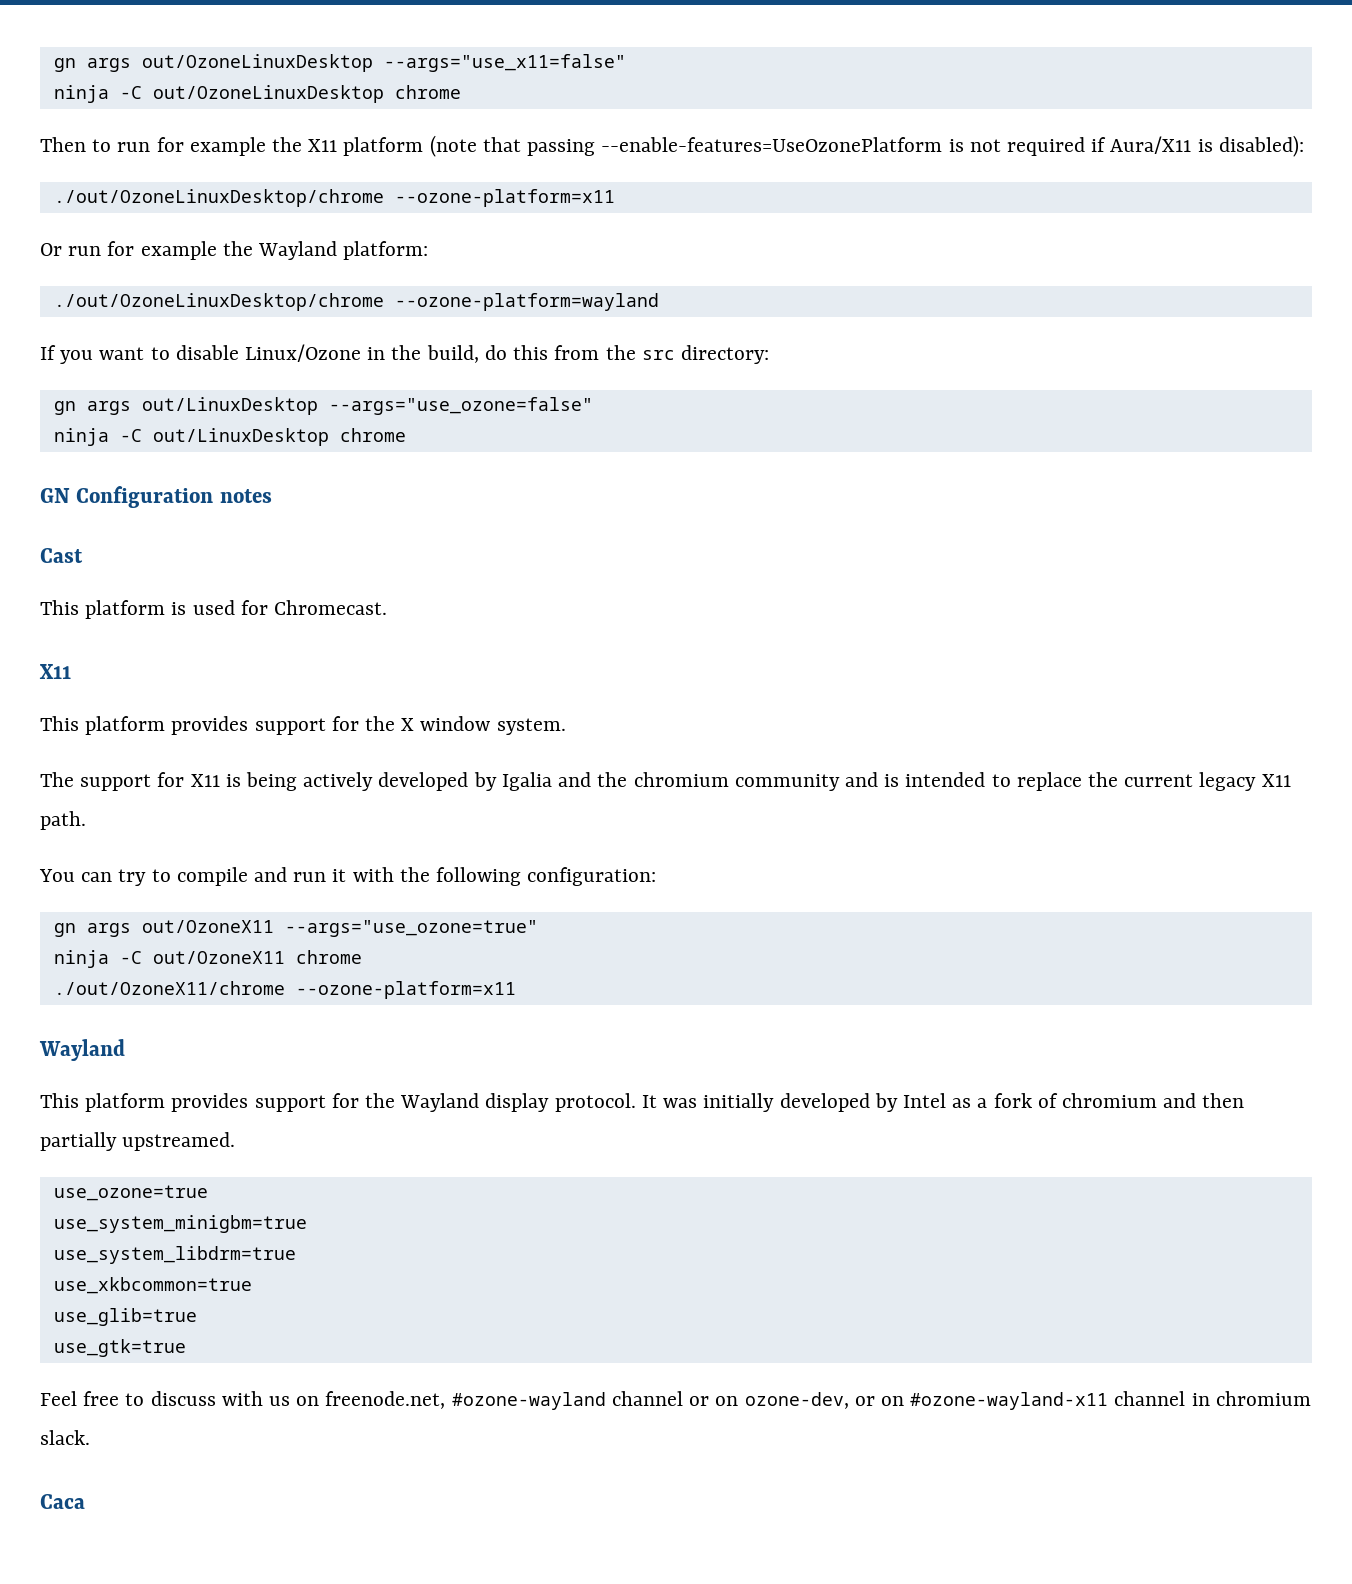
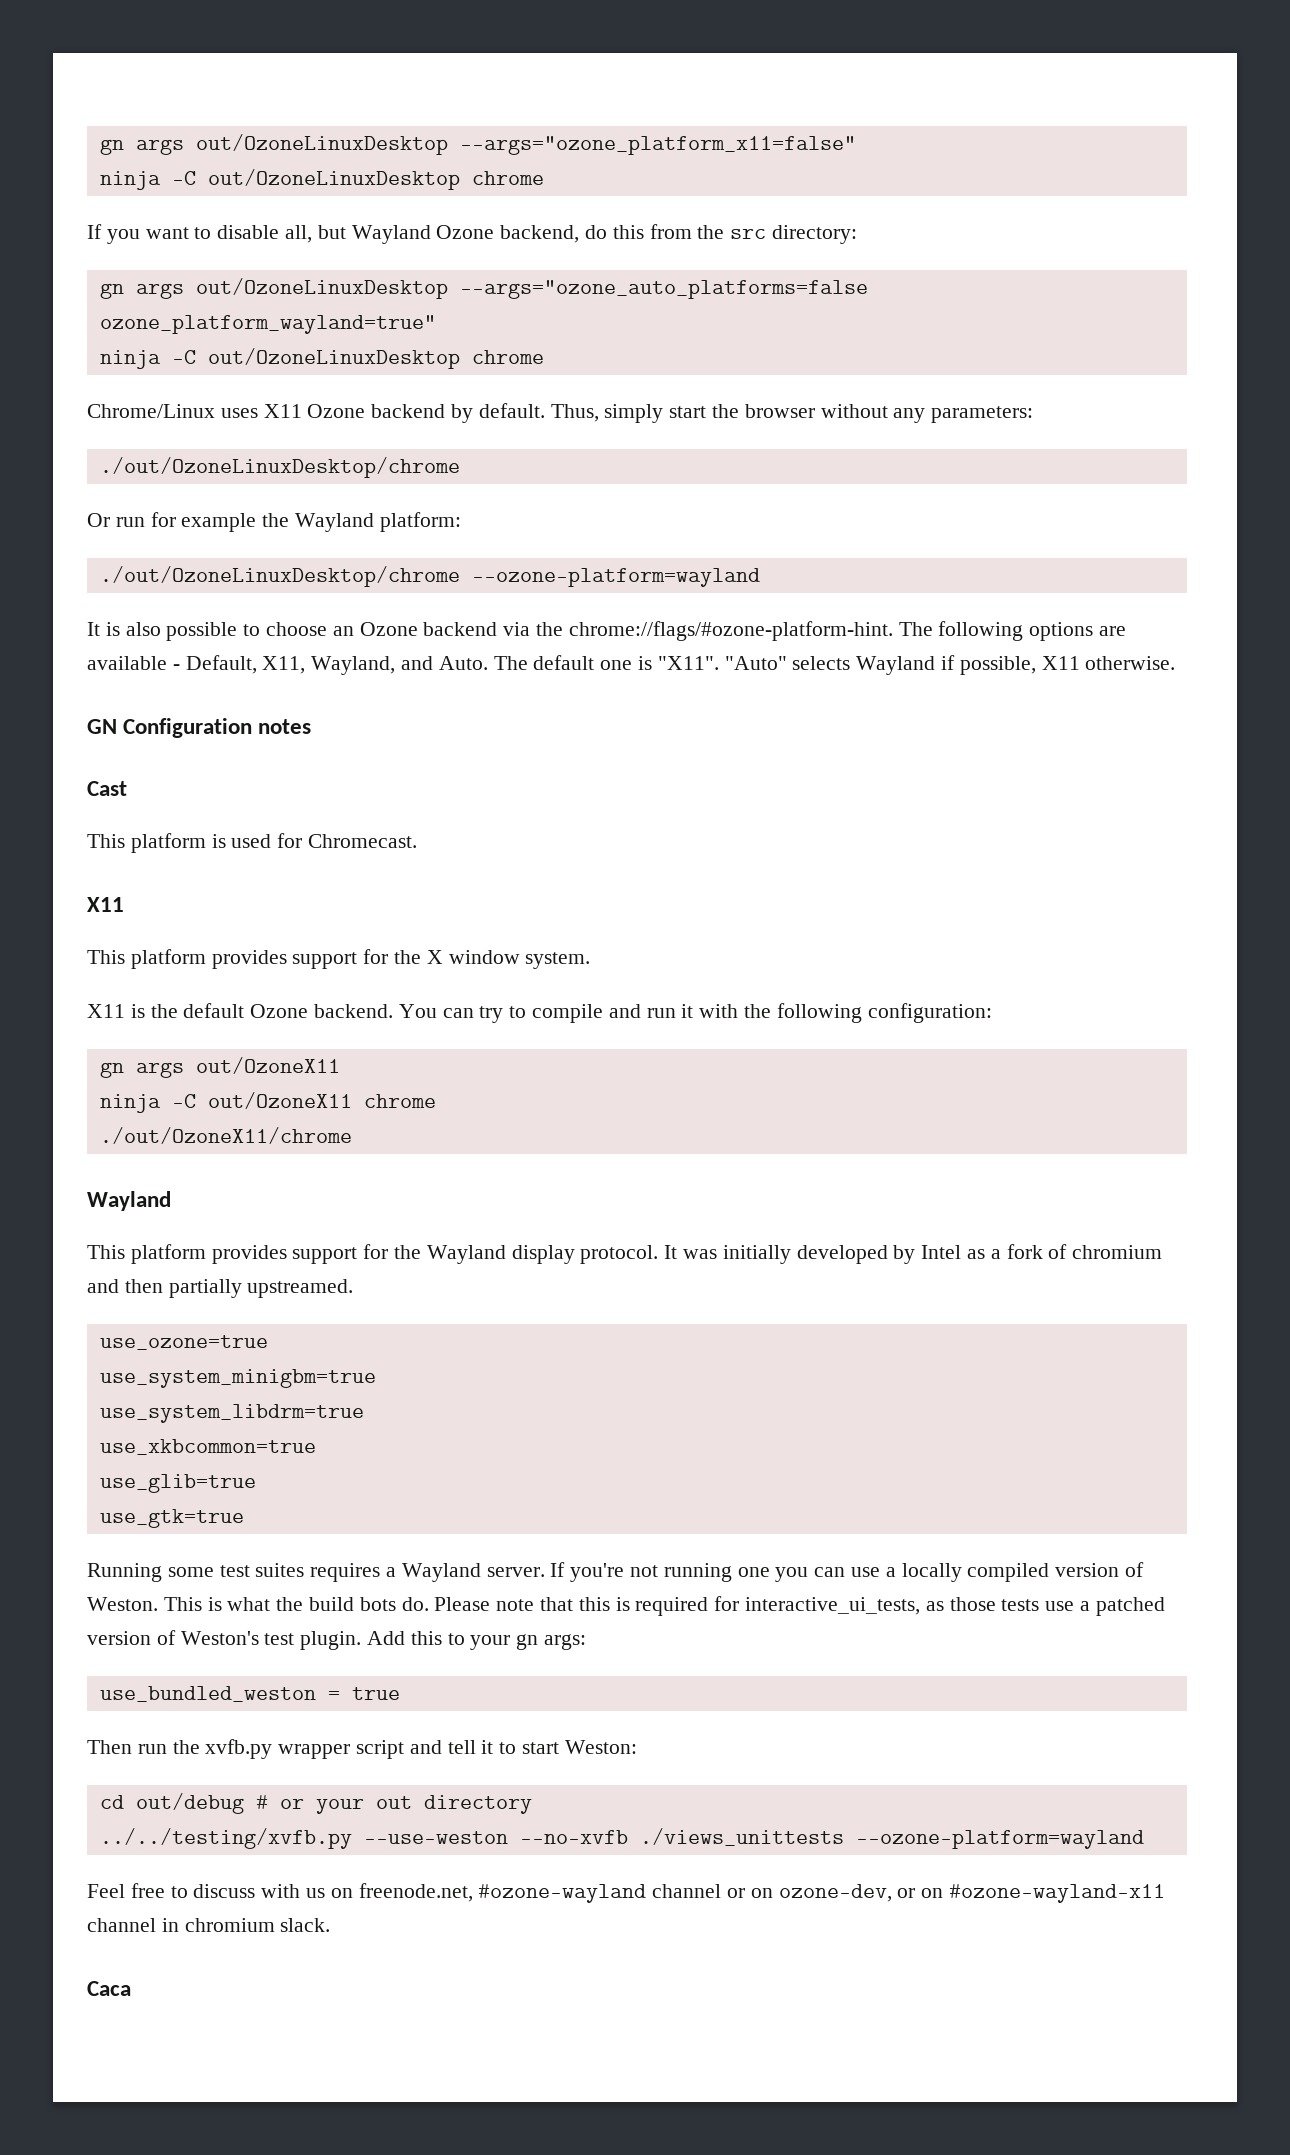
- gn args out/OzoneLinuxDesktop --args="use_x11=false"
+ gn args out/OzoneLinuxDesktop --args="ozone_platform_x11=false"
  ninja -C out/OzoneLinuxDesktop chrome
- Then to run for example the X11 platform (note that passing --enable-features=UseOzonePlatform is not required if Aura/X11 is disabled):
- ./out/OzoneLinuxDesktop/chrome --ozone-platform=x11
+ If you want to disable all, but Wayland Ozone backend, do this from the src directory:
+ gn args out/OzoneLinuxDesktop --args="ozone_auto_platforms=false ozone_platform_wayland=true"
+ ninja -C out/OzoneLinuxDesktop chrome
+ Chrome/Linux uses X11 Ozone backend by default. Thus, simply start the browser without any parameters:
+ ./out/OzoneLinuxDesktop/chrome
- If you want to disable Linux/Ozone in the build, do this from the src directory:
- gn args out/LinuxDesktop --args="use_ozone=false"
- ninja -C out/LinuxDesktop chrome
+ It is also possible to choose an Ozone backend via the chrome://flags/#ozone-platform-hint. The following options are available - Default, X11, Wayland, and Auto. The default one is "X11". "Auto" selects Wayland if possible, X11 otherwise.
- The support for X11 is being actively developed by Igalia and the chromium community and is intended to replace the current legacy X11 path.
- You can try to compile and run it with the following configuration:
+ X11 is the default Ozone backend. You can try to compile and run it with the following configuration:
- gn args out/OzoneX11 --args="use_ozone=true"
+ gn args out/OzoneX11
- ./out/OzoneX11/chrome --ozone-platform=x11
+ ./out/OzoneX11/chrome
+ Running some test suites requires a Wayland server. If you're not running one you can use a locally compiled version of Weston. This is what the build bots do. Please note that this is required for interactive_ui_tests, as those tests use a patched version of Weston's test plugin. Add this to your gn args:
+ use_bundled_weston = true
+ Then run the xvfb.py wrapper script and tell it to start Weston:
+ cd out/debug # or your out directory
+ ../../testing/xvfb.py --use-weston --no-xvfb ./views_unittests --ozone-platform=wayland

